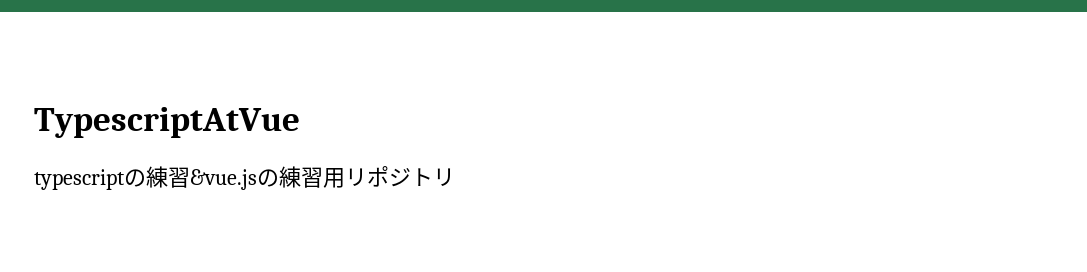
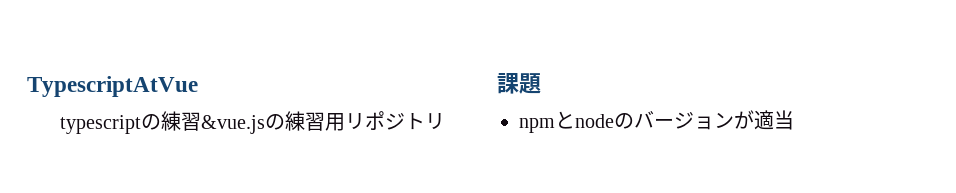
+ 課題
+ npmとnodeのバージョンが適当

